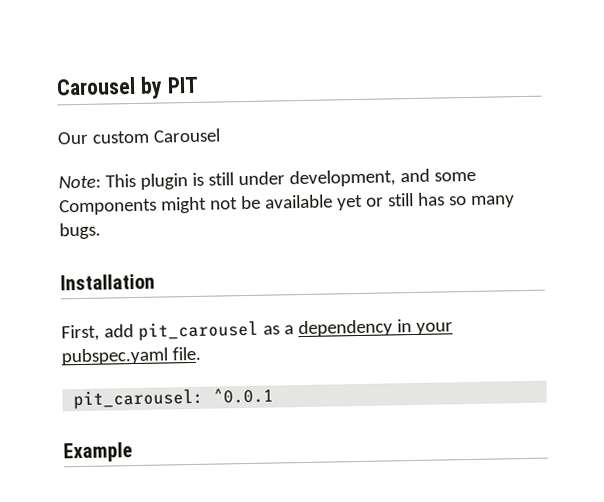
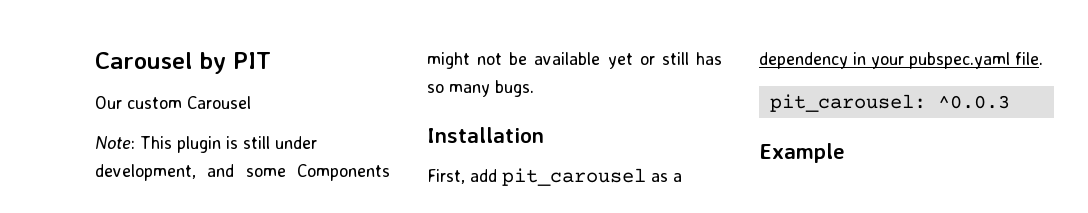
- pit_carousel: ^0.0.1
+ pit_carousel: ^0.0.3

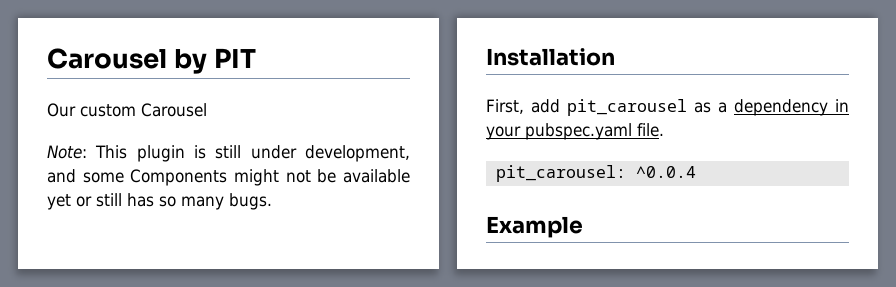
- pit_carousel: ^0.0.3
+ pit_carousel: ^0.0.4

